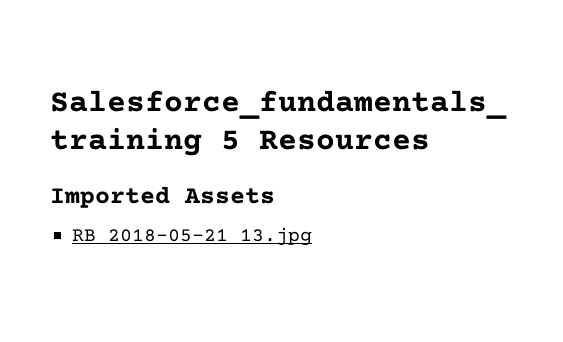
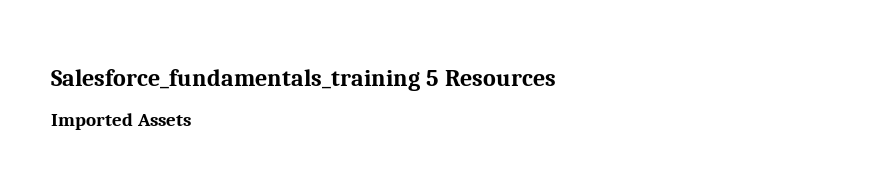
- RB 2018-05-21 13.jpg

